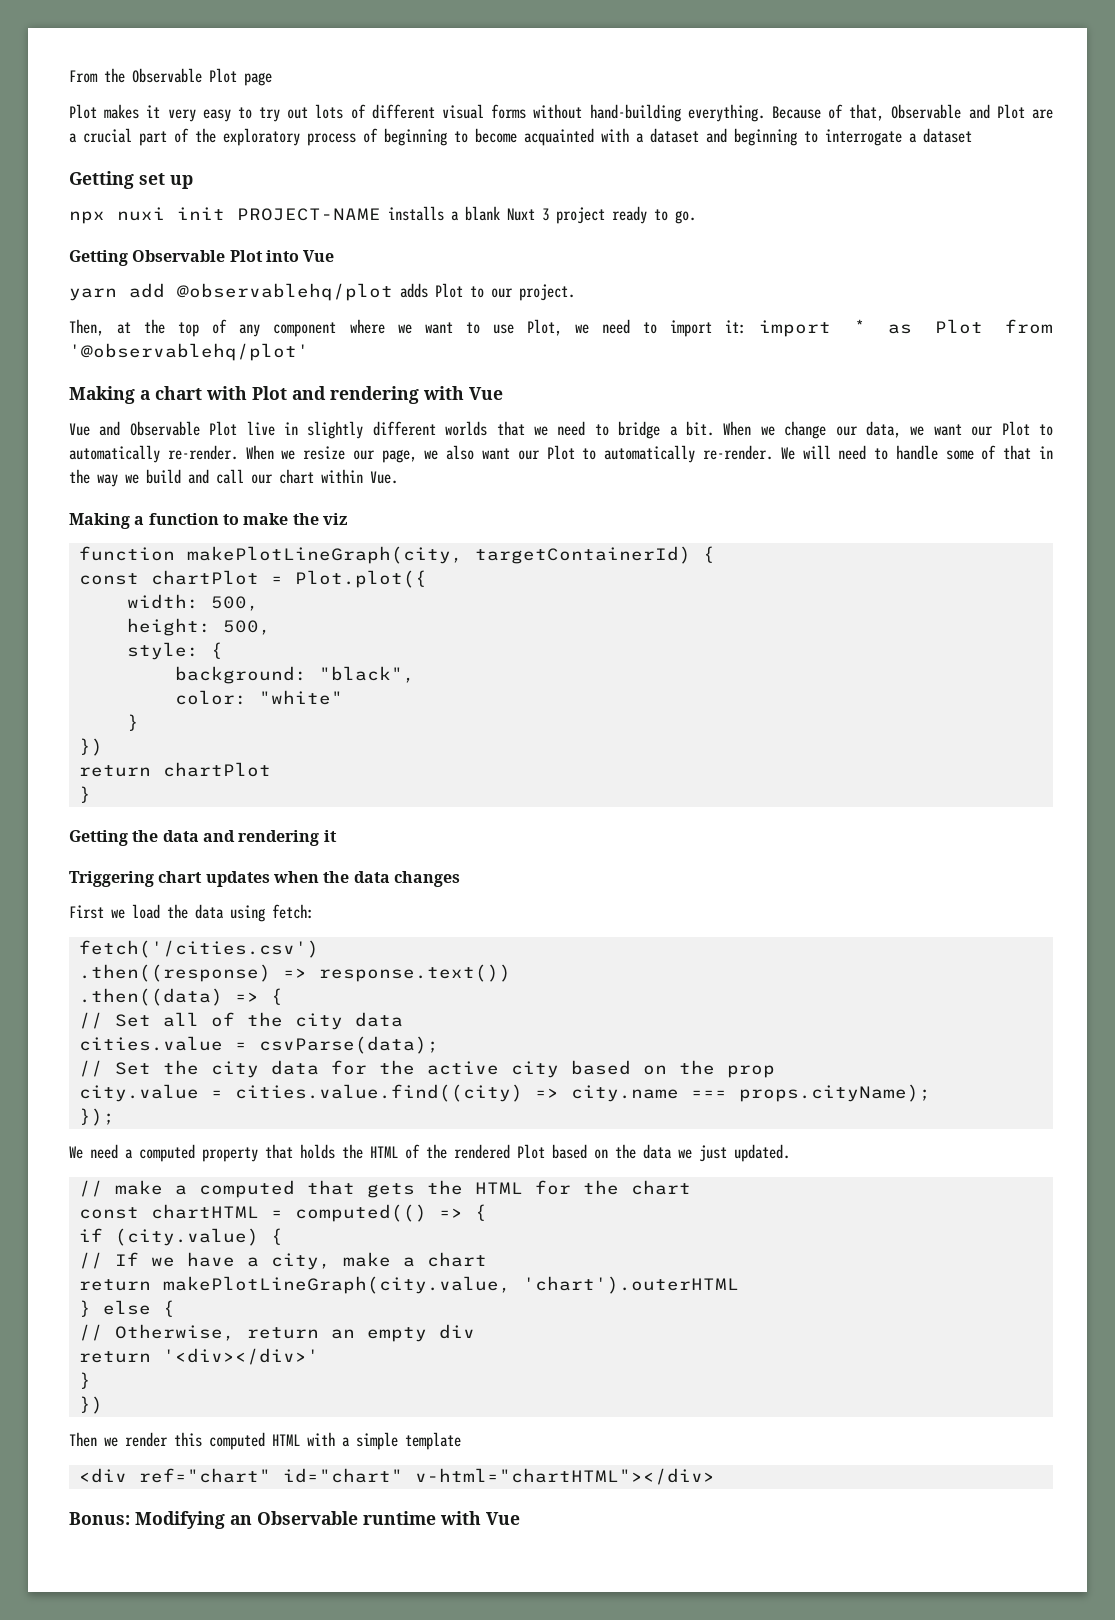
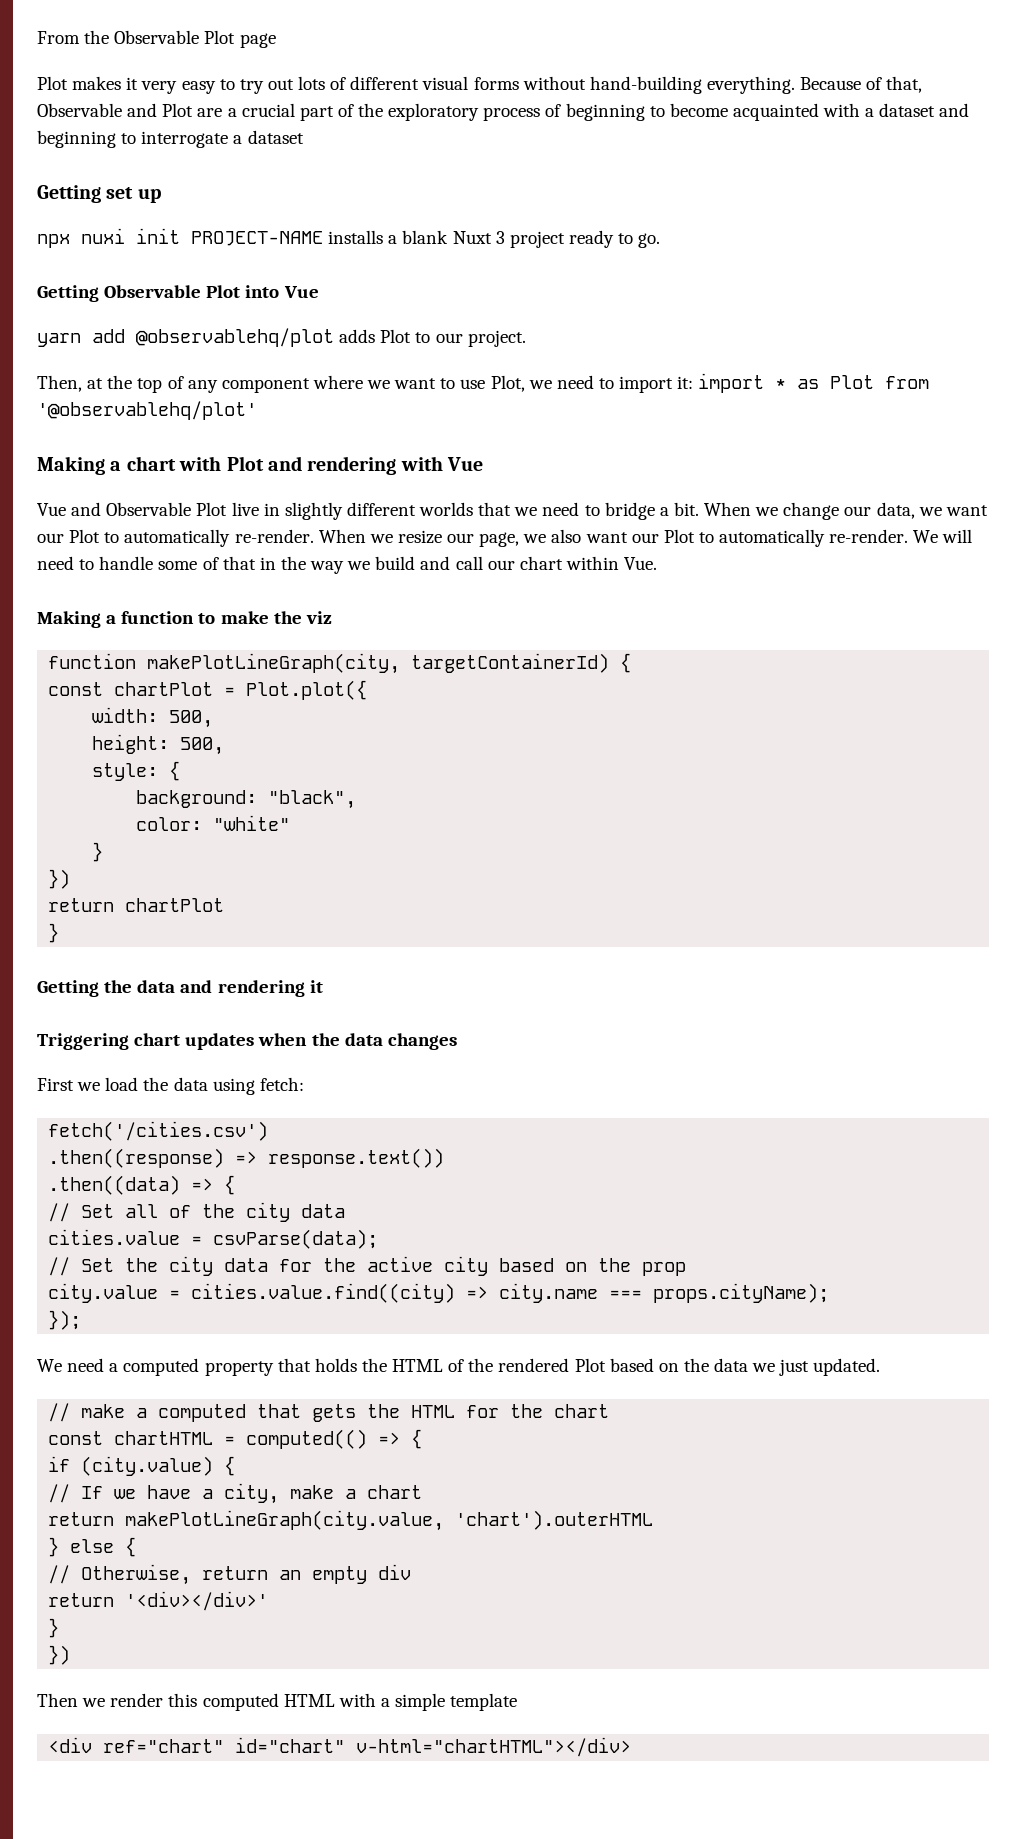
- Bonus: Modifying an Observable runtime with Vue

